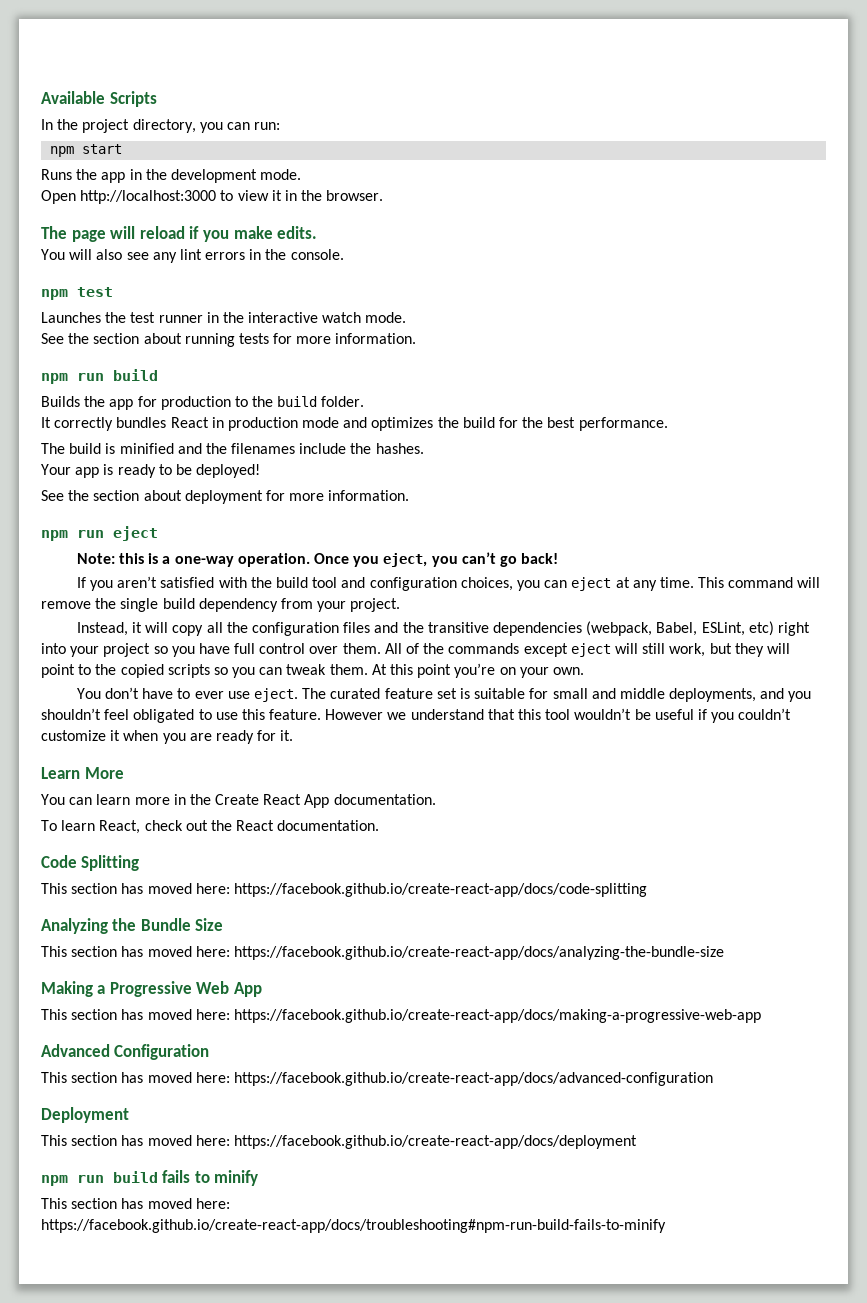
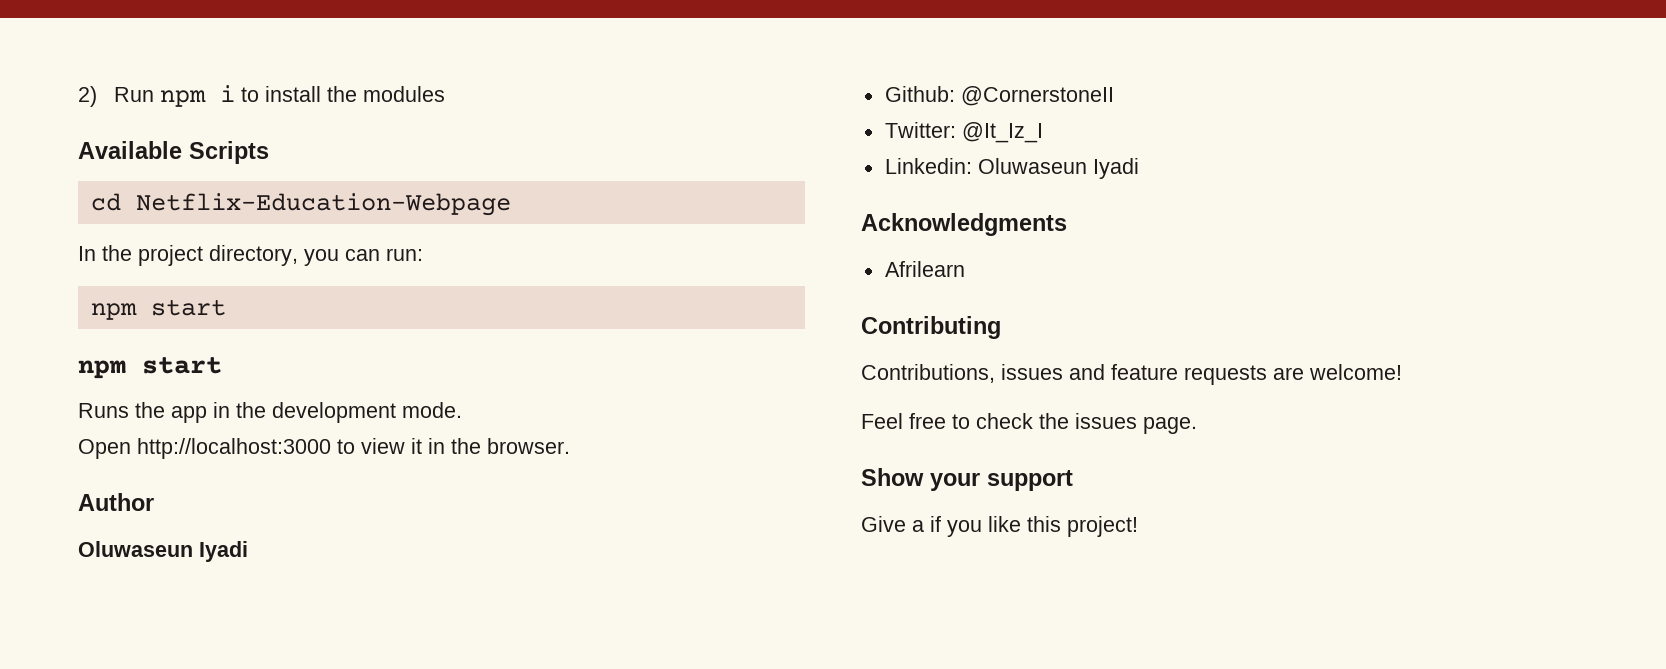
+ 2) Run npm i to install the modules
+ cd Netflix-Education-Webpage
  In the project directory, you can run:
+ npm start
- The page will reload if you make edits.
- You will also see any lint errors in the console.
- npm test
- Launches the test runner in the interactive watch mode.
- See the section about running tests for more information.
- npm run build
- Builds the app for production to the build folder.
- It correctly bundles React in production mode and optimizes the build for the best performance.
- The build is minified and the filenames include the hashes.
- Your app is ready to be deployed!
- See the section about deployment for more information.
- npm run eject
- Note: this is a one-way operation. Once you eject, you can’t go back!
- If you aren’t satisfied with the build tool and configuration choices, you can eject at any time. This command will remove the single build dependency from your project.
- Instead, it will copy all the configuration files and the transitive dependencies (webpack, Babel, ESLint, etc) right into your project so you have full control over them. All of the commands except eject will still work, but they will point to the copied scripts so you can tweak them. At this point you’re on your own.
- You don’t have to ever use eject. The curated feature set is suitable for small and middle deployments, and you shouldn’t feel obligated to use this feature. However we understand that this tool wouldn’t be useful if you couldn’t customize it when you are ready for it.
- Learn More
- You can learn more in the Create React App documentation.
- To learn React, check out the React documentation.
- Code Splitting
- This section has moved here: https://facebook.github.io/create-react-app/docs/code-splitting
- Analyzing the Bundle Size
- This section has moved here: https://facebook.github.io/create-react-app/docs/analyzing-the-bundle-size
- Making a Progressive Web App
- This section has moved here: https://facebook.github.io/create-react-app/docs/making-a-progressive-web-app
- Advanced Configuration
- This section has moved here: https://facebook.github.io/create-react-app/docs/advanced-configuration
- Deployment
- This section has moved here: https://facebook.github.io/create-react-app/docs/deployment
- npm run build fails to minify
- This section has moved here: https://facebook.github.io/create-react-app/docs/troubleshooting#npm-run-build-fails-to-minify
+ Author
+ Oluwaseun Iyadi
+ Github: @CornerstoneII
+ Twitter: @It_Iz_I
+ Linkedin: Oluwaseun Iyadi
+ Acknowledgments
+ Afrilearn
+ Contributing
+ Contributions, issues and feature requests are welcome!
+ Feel free to check the issues page.
+ Show your support
+ Give a if you like this project!

